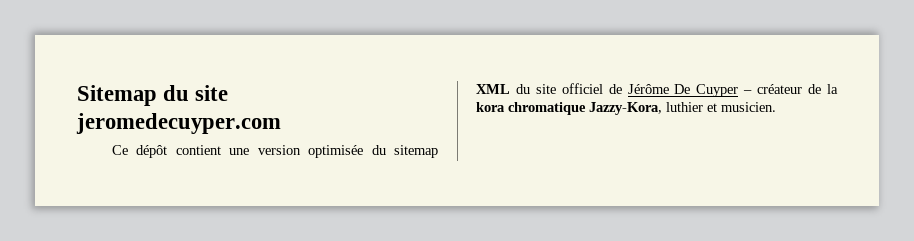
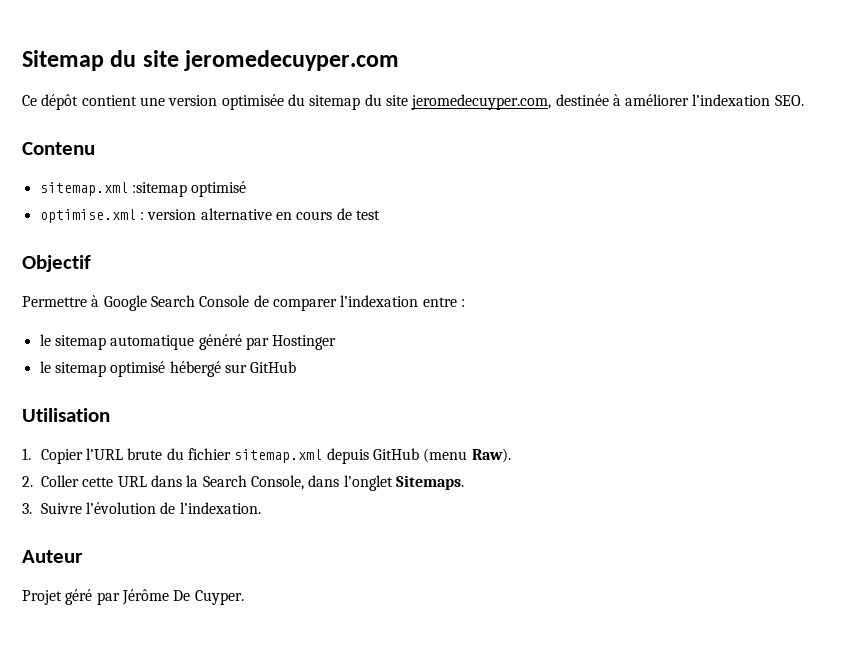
- Ce dépôt contient une version optimisée du sitemap XML du site officiel de Jérôme De Cuyper – créateur de la kora chromatique Jazzy-Kora, luthier et musicien.
+ Ce dépôt contient une version optimisée du sitemap du site jeromedecuyper.com, destinée à améliorer l’indexation SEO.
+ Contenu
+ sitemap.xml :sitemap optimisé
+ optimise.xml : version alternative en cours de test
+ Objectif
+ Permettre à Google Search Console de comparer l’indexation entre :
+ le sitemap automatique généré par Hostinger
+ le sitemap optimisé hébergé sur GitHub
+ Utilisation
+ 1. Copier l’URL brute du fichier sitemap.xml depuis GitHub (menu Raw).
+ 2. Coller cette URL dans la Search Console, dans l’onglet Sitemaps.
+ 3. Suivre l’évolution de l’indexation.
+ Auteur
+ Projet géré par Jérôme De Cuyper.

